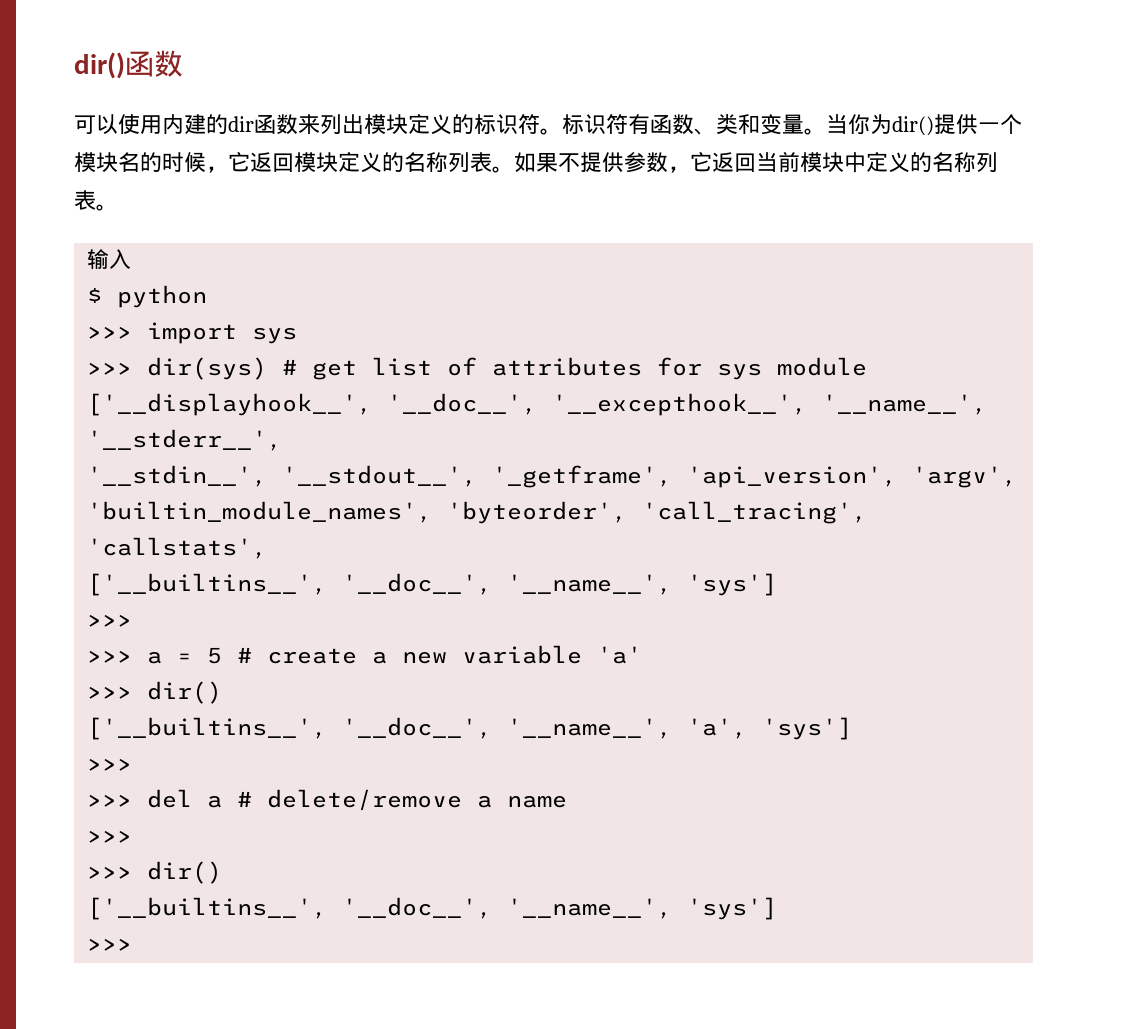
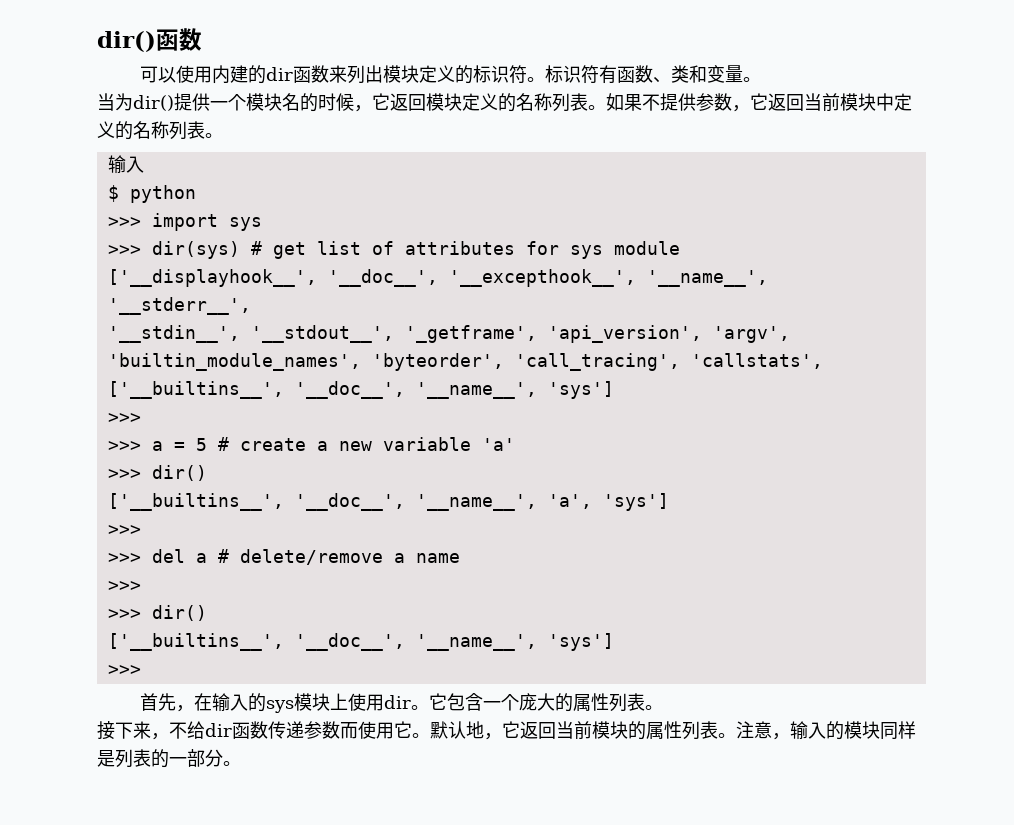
- 标识符有函数、类和变量。当你为dir()提供一个模块名的时候，它返回模块定义的名称列表。
+ 标识符有函数、类和变量。
+ 当为dir()提供一个模块名的时候，它返回模块定义的名称列表。
+ 首先，在输入的sys模块上使用dir。它包含一个庞大的属性列表。
+ 接下来，不给dir函数传递参数而使用它。默认地，它返回当前模块的属性列表。注意，输入的模块同样是列表的一部分。

